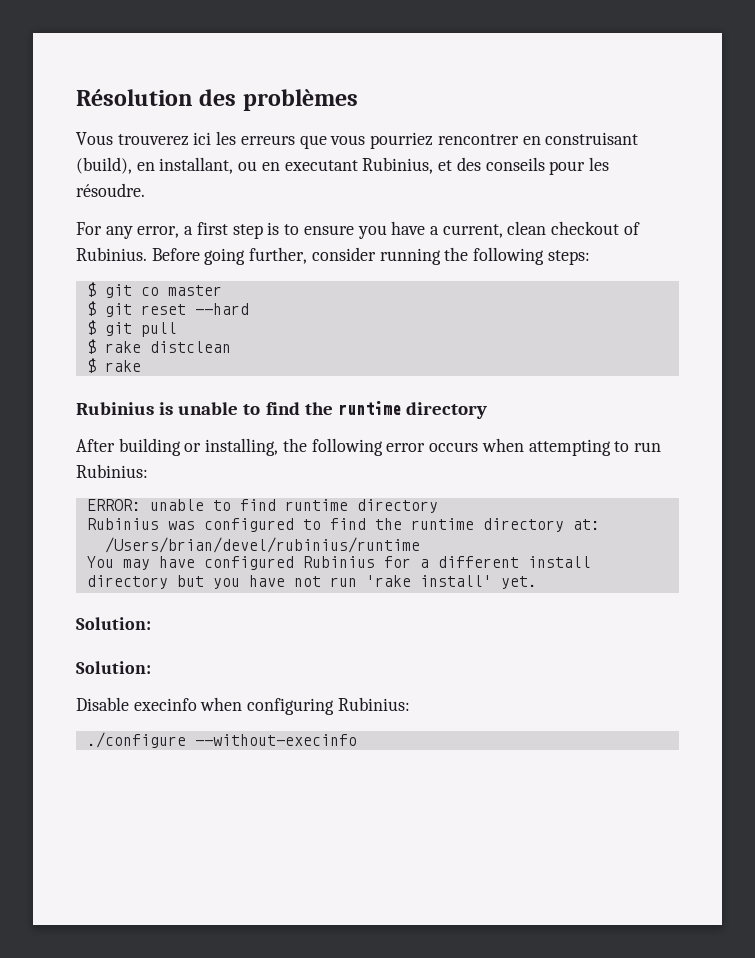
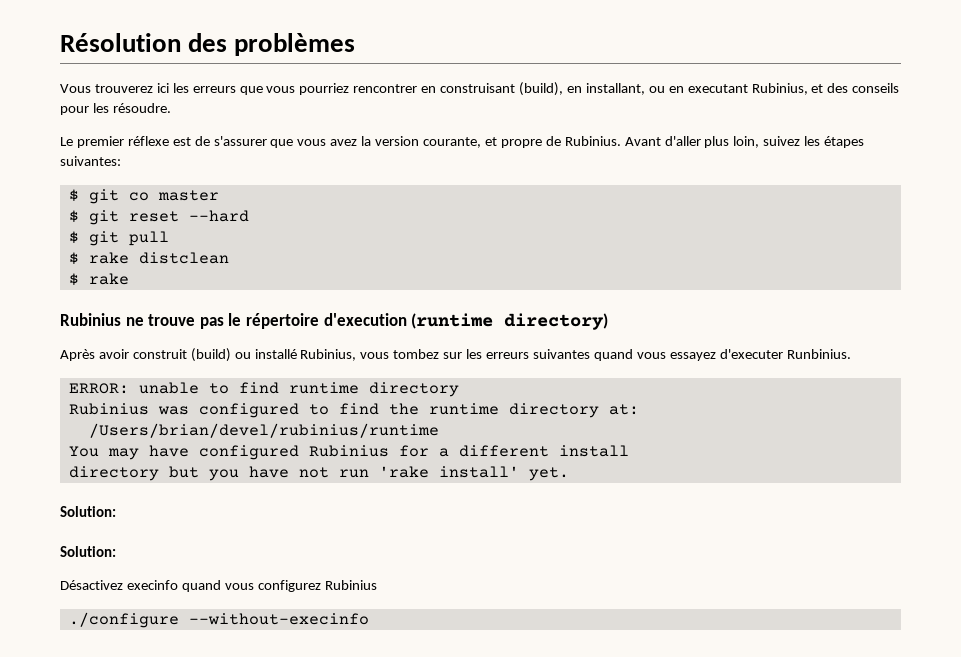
- For any error, a first step is to ensure you have a current, clean checkout of Rubinius. Before going further, consider running the following steps:
+ Le premier réflexe est de s'assurer que vous avez la version courante, et propre de Rubinius. Avant d'aller plus loin, suivez les étapes suivantes:
- Rubinius is unable to find the runtime directory
- After building or installing, the following error occurs when attempting to run Rubinius:
+ Rubinius ne trouve pas le répertoire d'execution (runtime directory)
+ Après avoir construit (build) ou installé Rubinius, vous tombez sur les erreurs suivantes quand vous essayez d'executer Runbinius.
- Disable execinfo when configuring Rubinius:
+ Désactivez execinfo quand vous configurez Rubinius

